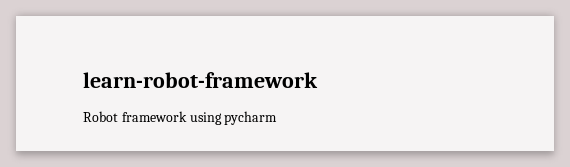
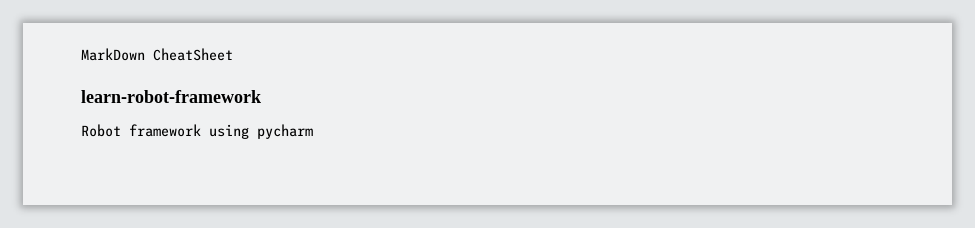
+ MarkDown CheatSheet

